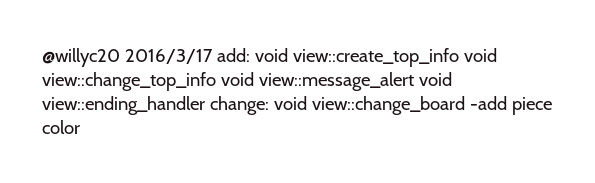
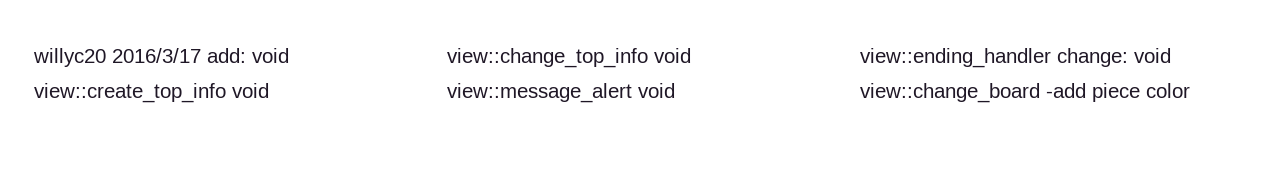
- @willyc20 2016/3/17 add: void view::create_top_info void view::change_top_info void view::message_alert void view::ending_handler change: void view::change_board -add piece color
+ willyc20 2016/3/17 add: void view::create_top_info void view::change_top_info void view::message_alert void view::ending_handler change: void view::change_board -add piece color

